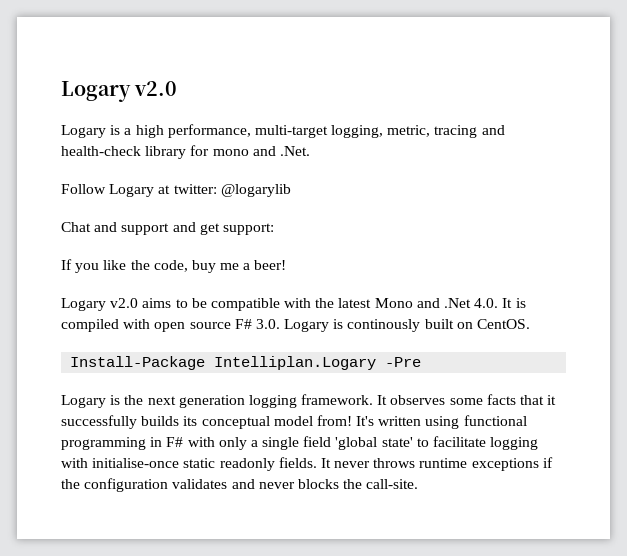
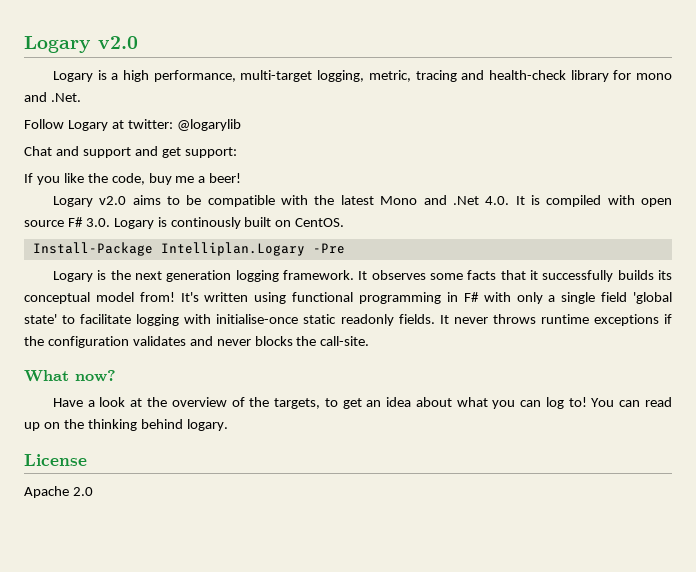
+ What now?
+ Have a look at the overview of the targets, to get an idea about what you can log to! You can read up on the thinking behind logary.
+ License
+ Apache 2.0

